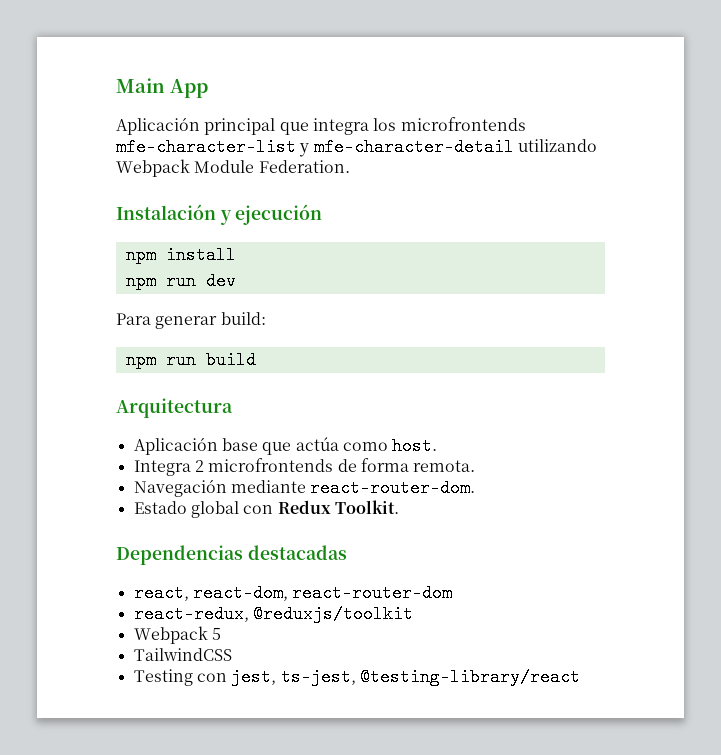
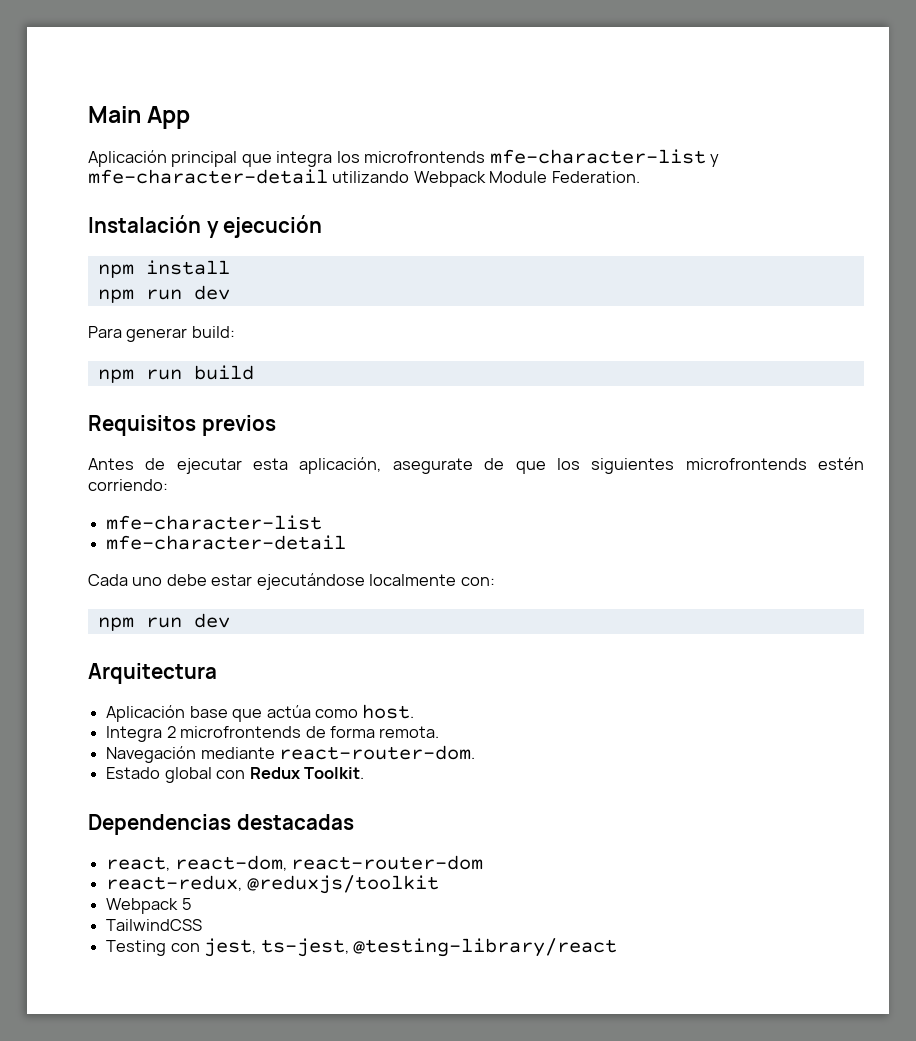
+ Requisitos previos
+ Antes de ejecutar esta aplicación, asegurate de que los siguientes microfrontends estén corriendo:
+ mfe-character-list
+ mfe-character-detail
+ Cada uno debe estar ejecutándose localmente con:
+ npm run dev

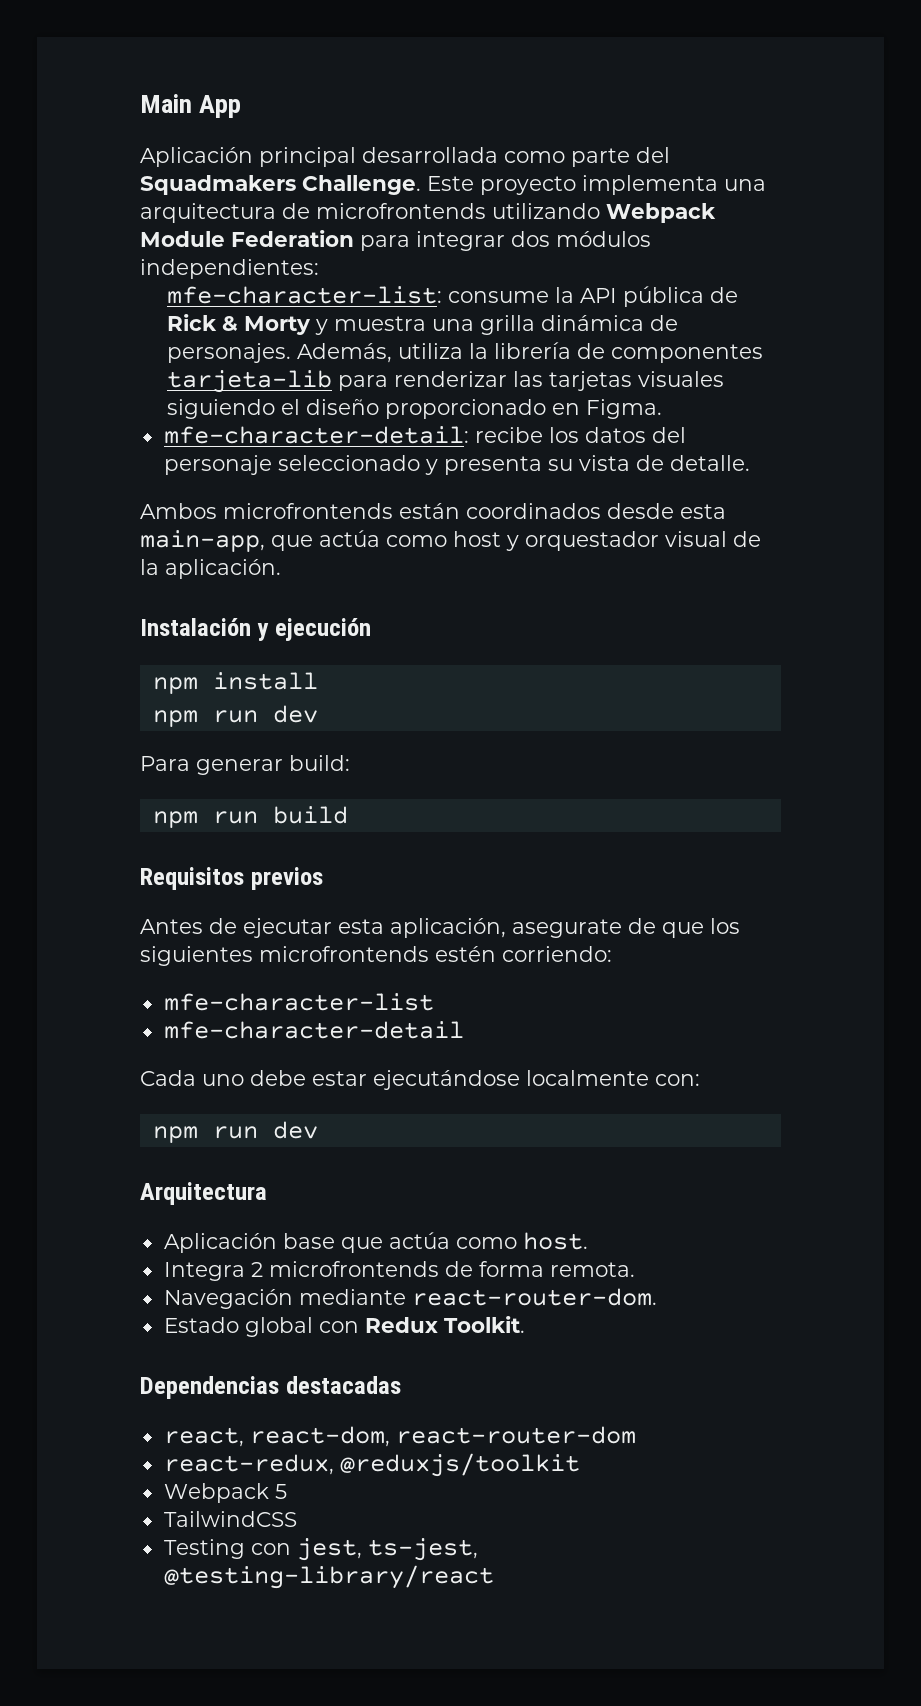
- Aplicación principal que integra los microfrontends mfe-character-list y mfe-character-detail utilizando Webpack Module Federation.
+ Aplicación principal desarrollada como parte del Squadmakers Challenge. Este proyecto implementa una arquitectura de microfrontends utilizando Webpack Module Federation para integrar dos módulos independientes:
+ mfe-character-list: consume la API pública de Rick & Morty y muestra una grilla dinámica de personajes. Además, utiliza la librería de componentes tarjeta-lib para renderizar las tarjetas visuales siguiendo el diseño proporcionado en Figma.
+ mfe-character-detail: recibe los datos del personaje seleccionado y presenta su vista de detalle.
+ Ambos microfrontends están coordinados desde esta main-app, que actúa como host y orquestador visual de la aplicación.

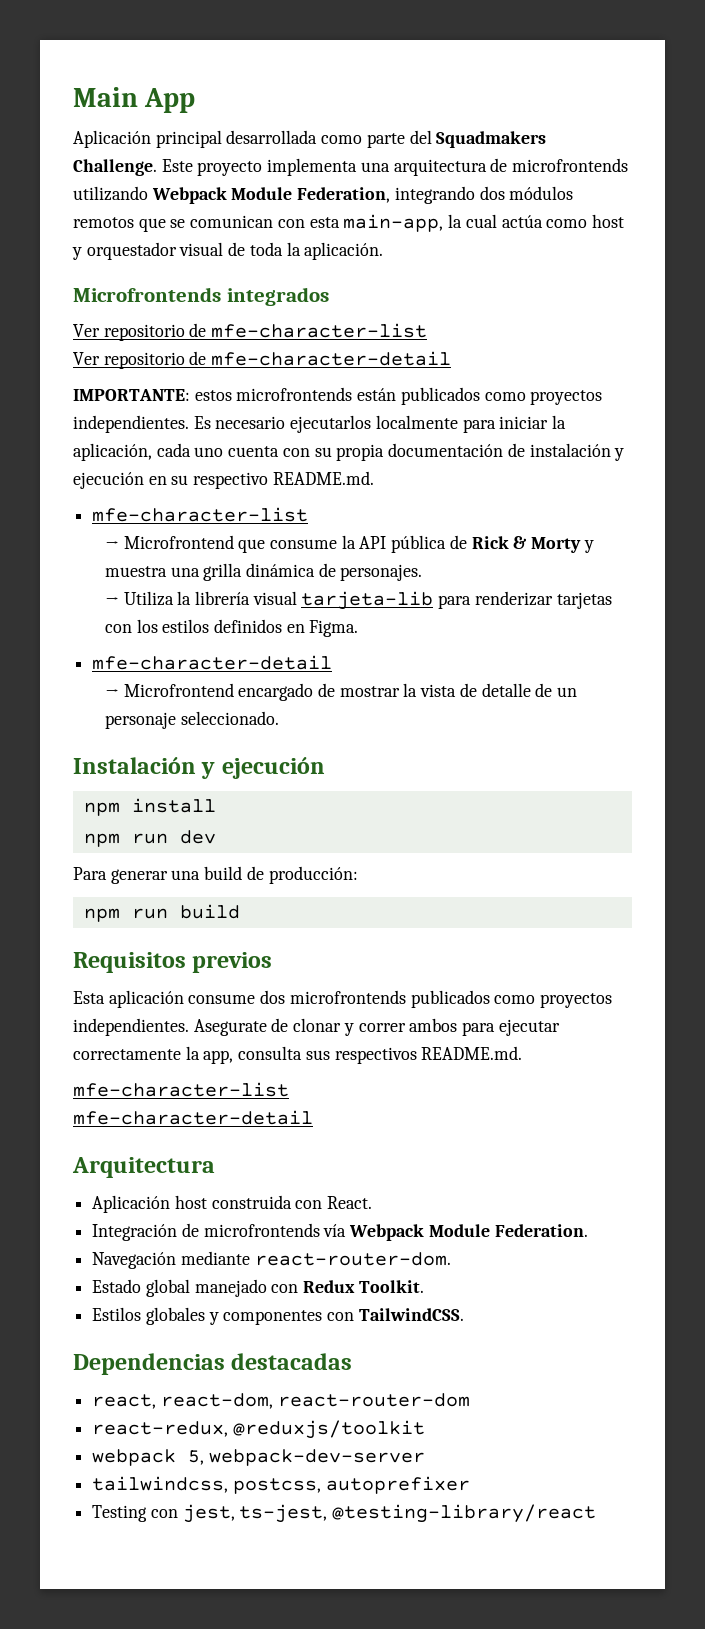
- Este proyecto implementa una arquitectura de microfrontends utilizando Webpack Module Federation para integrar dos módulos independientes:
- mfe-character-list: consume la API pública de Rick & Morty y muestra una grilla dinámica de personajes. Además, utiliza la librería de componentes tarjeta-lib para renderizar las tarjetas visuales siguiendo el diseño proporcionado en Figma.
- mfe-character-detail: recibe los datos del personaje seleccionado y presenta su vista de detalle.
- Ambos microfrontends están coordinados desde esta main-app, que actúa como host y orquestador visual de la aplicación.
+ Este proyecto implementa una arquitectura de microfrontends utilizando Webpack Module Federation, integrando dos módulos remotos que se comunican con esta main-app, la cual actúa como host y orquestador visual de toda la aplicación.
+ Microfrontends integrados
+ Ver repositorio de mfe-character-list
+ Ver repositorio de mfe-character-detail
+ IMPORTANTE: estos microfrontends están publicados como proyectos independientes. Es necesario ejecutarlos localmente para iniciar la aplicación, cada uno cuenta con su propia documentación de instalación y ejecución en su respectivo README.md.
+ mfe-character-list
+ → Microfrontend que consume la API pública de Rick & Morty y muestra una grilla dinámica de personajes.
+ → Utiliza la librería visual tarjeta-lib para renderizar tarjetas con los estilos definidos en Figma.
+ mfe-character-detail
+ → Microfrontend encargado de mostrar la vista de detalle de un personaje seleccionado.
- Para generar build:
+ Para generar una build de producción:
- Antes de ejecutar esta aplicación, asegurate de que los siguientes microfrontends estén corriendo:
+ Esta aplicación consume dos microfrontends publicados como proyectos independientes. Asegurate de clonar y correr ambos para ejecutar correctamente la app, consulta sus respectivos README.md.
  mfe-character-list
  mfe-character-detail
- Cada uno debe estar ejecutándose localmente con:
- npm run dev
  Arquitectura
- Aplicación base que actúa como host.
- Integra 2 microfrontends de forma remota.
+ Aplicación host construida con React.
+ Integración de microfrontends vía Webpack Module Federation.
- Estado global con Redux Toolkit.
+ Estado global manejado con Redux Toolkit.
+ Estilos globales y componentes con TailwindCSS.
- Webpack 5
- TailwindCSS
+ webpack 5, webpack-dev-server
+ tailwindcss, postcss, autoprefixer

